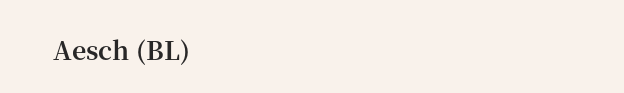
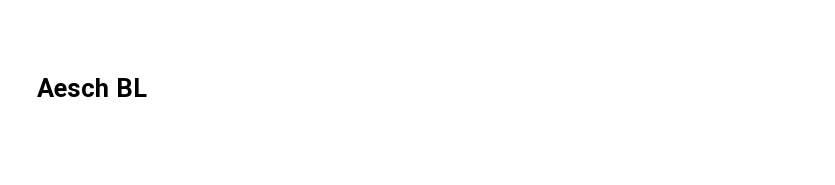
- Aesch (BL)
+ Aesch BL

